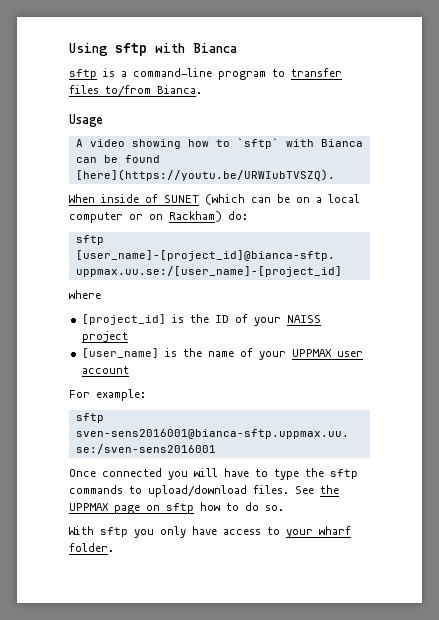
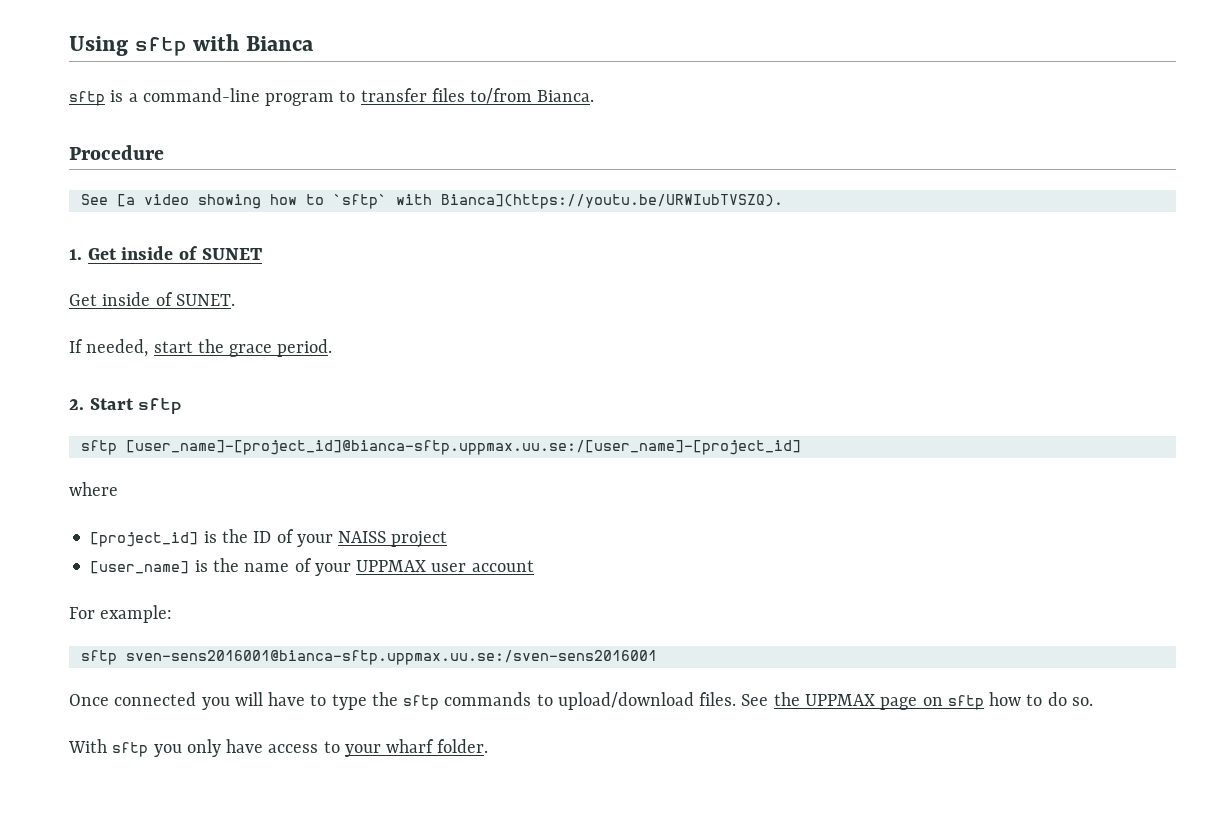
- Usage
- A video showing how to `sftp` with Bianca can be found [here](https://youtu.be/URWIubTVSZQ).
- When inside of SUNET (which can be on a local computer or on Rackham) do:
+ Procedure
+ See [a video showing how to `sftp` with Bianca](https://youtu.be/URWIubTVSZQ).
+ 1. Get inside of SUNET
+ Get inside of SUNET.
+ If needed, start the grace period.
+ 2. Start sftp

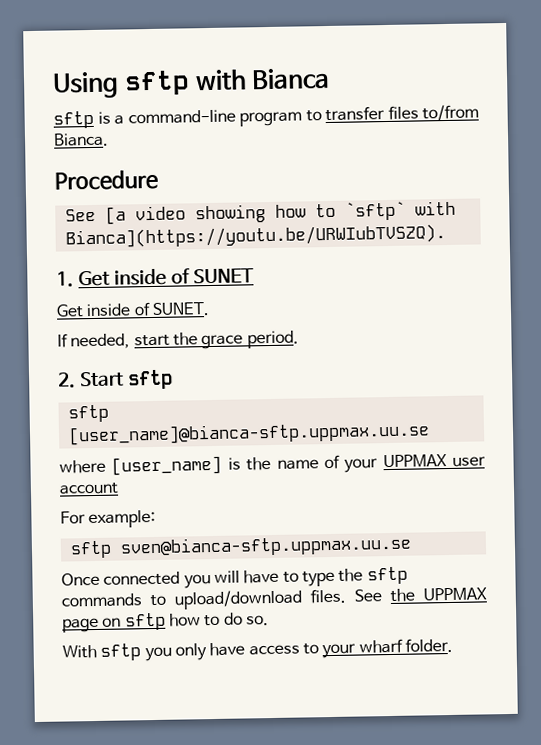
- sftp [user_name]-[project_id]@bianca-sftp.uppmax.uu.se:/[user_name]-[project_id]
+ sftp [user_name]@bianca-sftp.uppmax.uu.se
- where
- [project_id] is the ID of your NAISS project
- [user_name] is the name of your UPPMAX user account
+ where [user_name] is the name of your UPPMAX user account
- sftp sven-sens2016001@bianca-sftp.uppmax.uu.se:/sven-sens2016001
+ sftp sven@bianca-sftp.uppmax.uu.se

